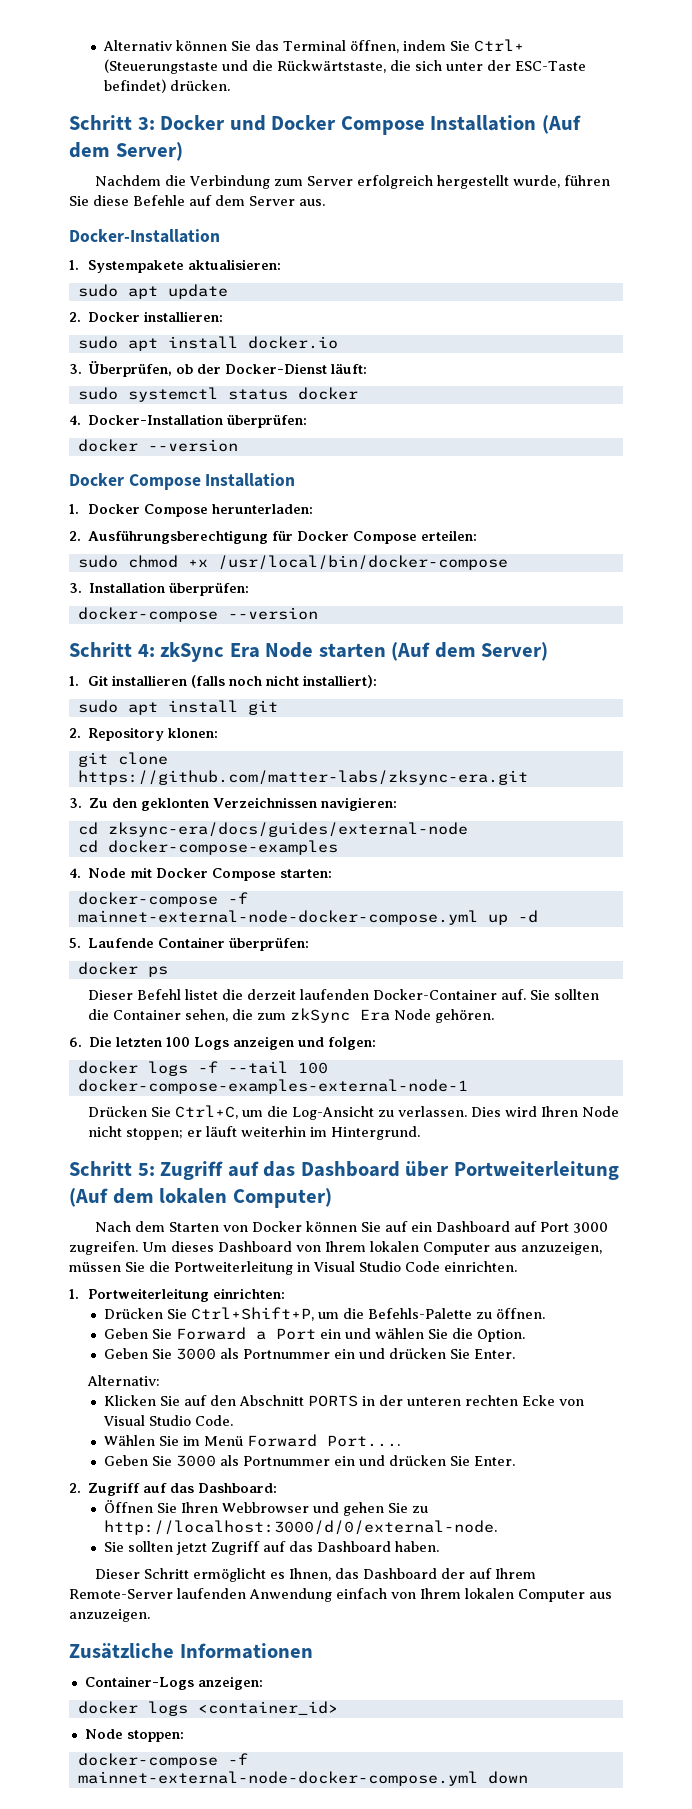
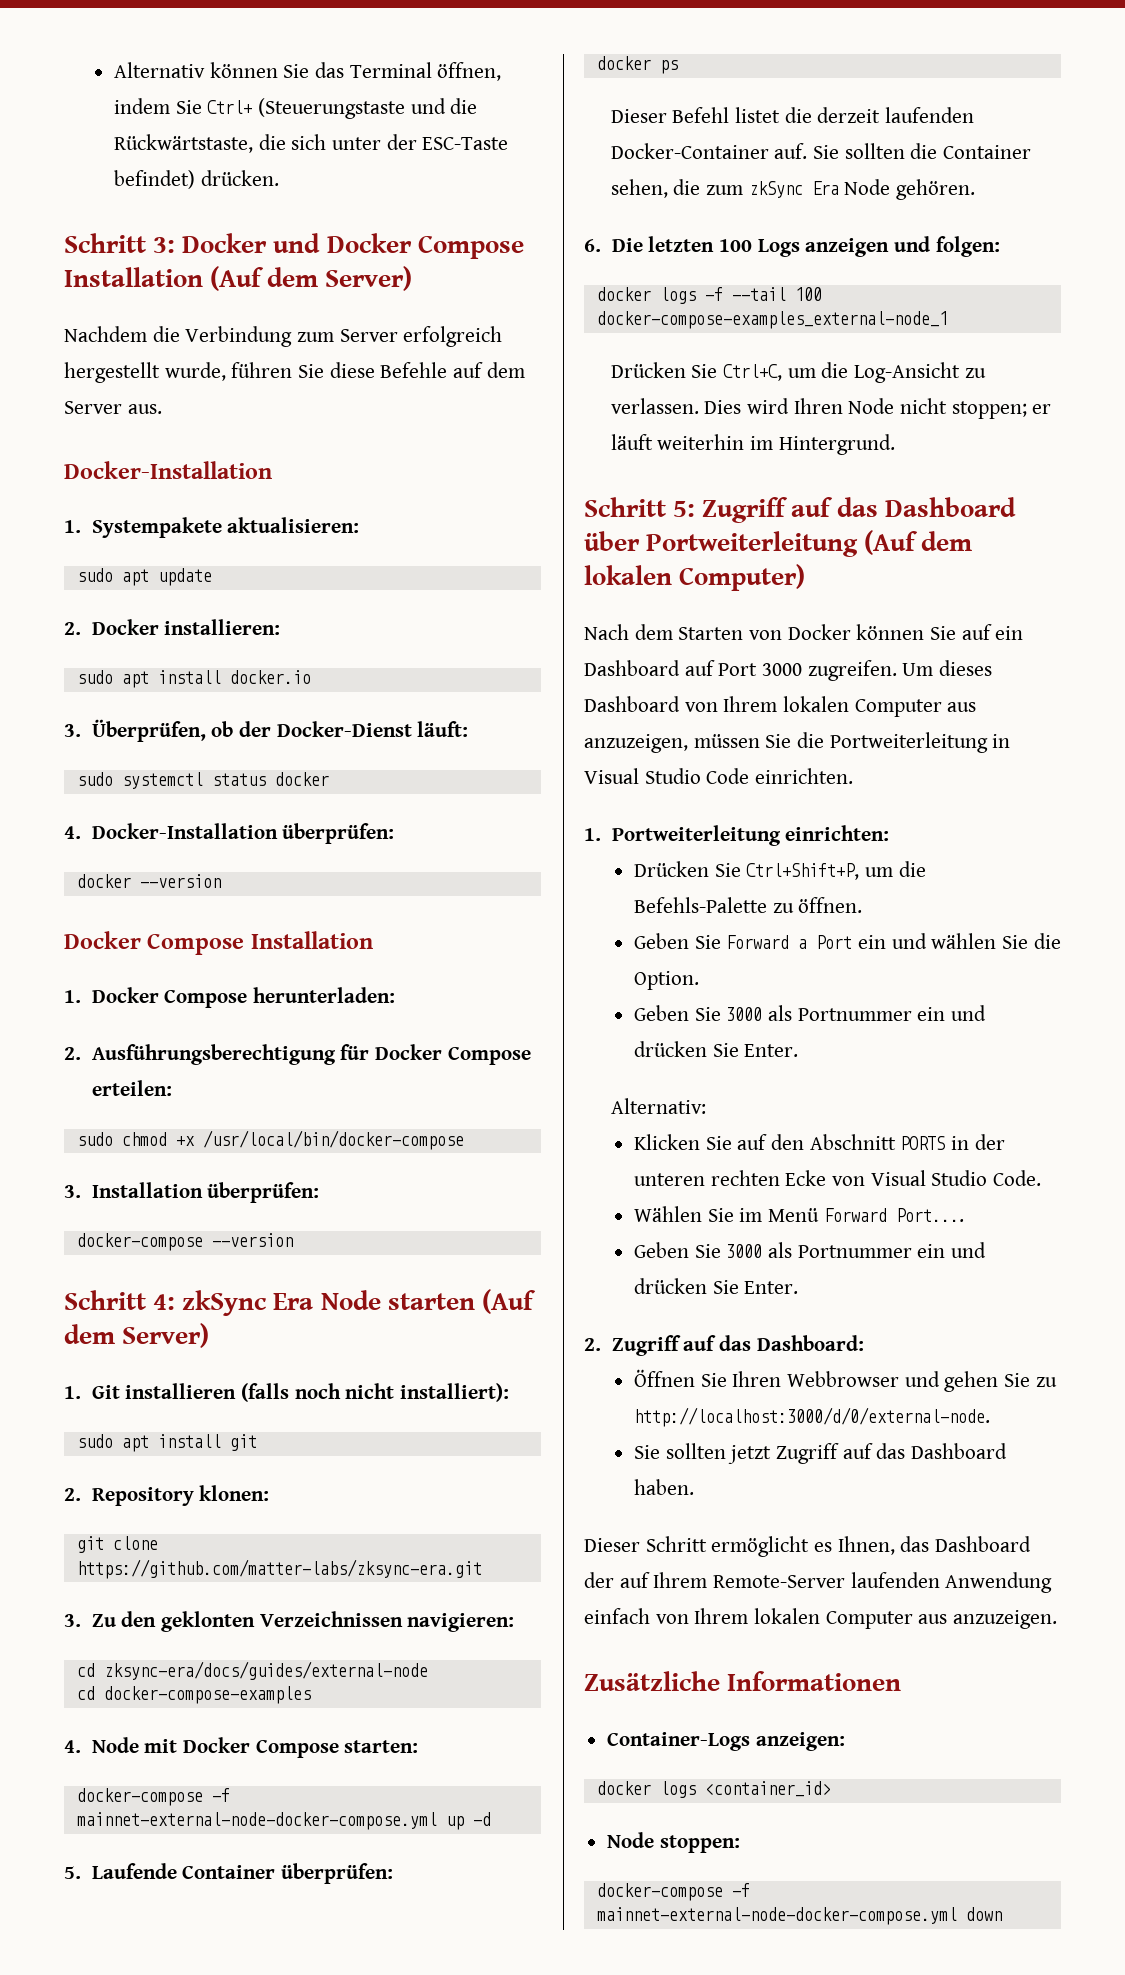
- docker logs -f --tail 100 docker-compose-examples-external-node-1
+ docker logs -f --tail 100 docker-compose-examples_external-node_1

